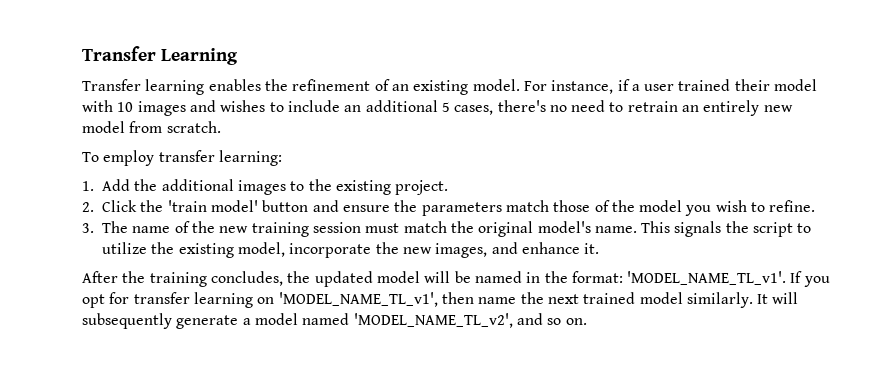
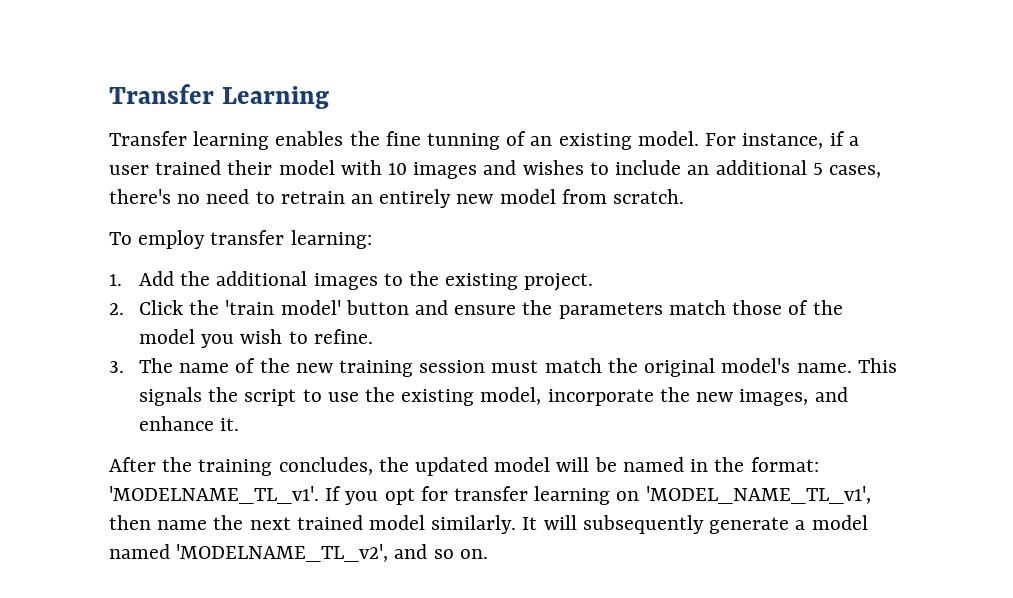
- Transfer learning enables the refinement of an existing model.
+ Transfer learning enables the fine tunning of an existing model.
- This signals the script to utilize the existing model, incorporate the new images, and enhance it.
+ This signals the script to use the existing model, incorporate the new images, and enhance it.
- After the training concludes, the updated model will be named in the format: 'MODEL_NAME_TL_v1'.
+ After the training concludes, the updated model will be named in the format: 'MODELNAME_TL_v1'.
- It will subsequently generate a model named 'MODEL_NAME_TL_v2', and so on.
+ It will subsequently generate a model named 'MODELNAME_TL_v2', and so on.

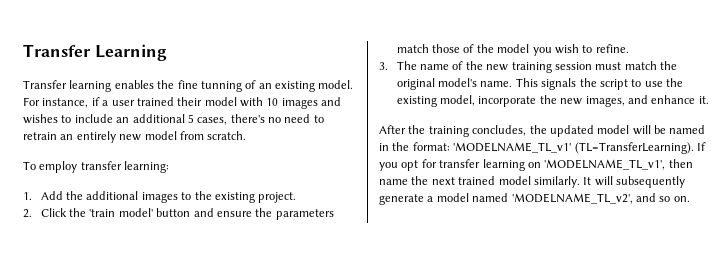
- After the training concludes, the updated model will be named in the format: 'MODELNAME_TL_v1'.
+ After the training concludes, the updated model will be named in the format: 'MODELNAME_TL_v1' (TL=TransferLearning).
- If you opt for transfer learning on 'MODEL_NAME_TL_v1', then name the next trained model similarly.
+ If you opt for transfer learning on 'MODELNAME_TL_v1', then name the next trained model similarly.

